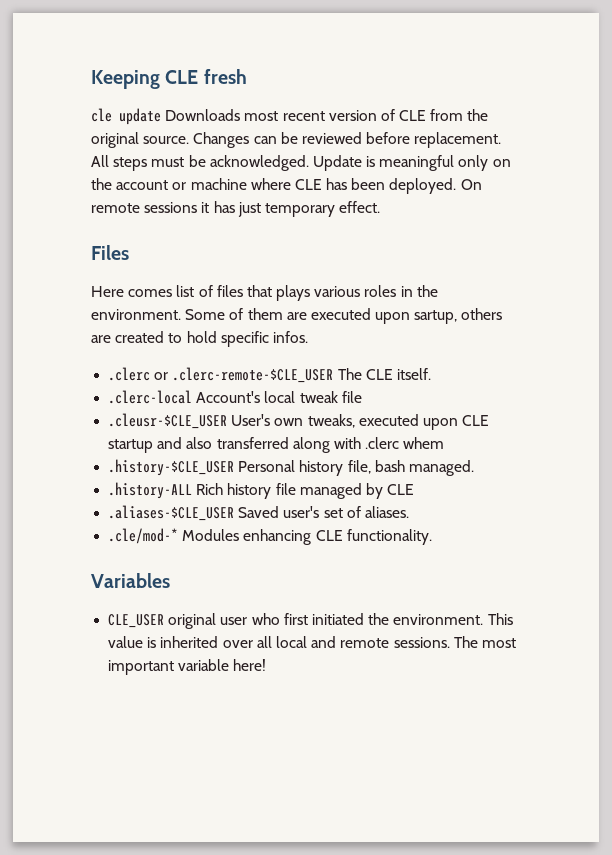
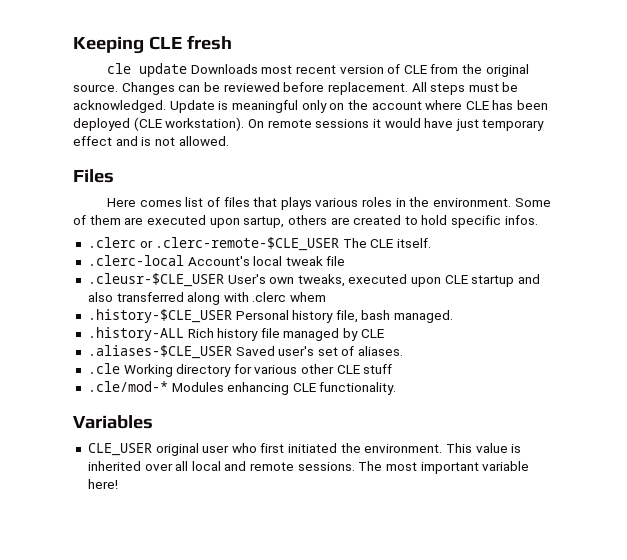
- Update is meaningful only on the account or machine where CLE has been deployed.
+ Update is meaningful only on the account where CLE has been deployed (CLE workstation).
- On remote sessions it has just temporary effect.
+ On remote sessions it would have just temporary effect and is not allowed.
+ .cle Working directory for various other CLE stuff

